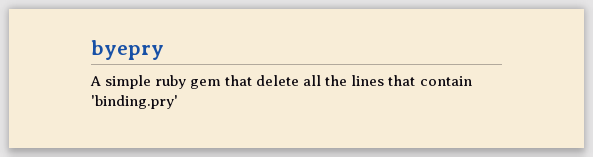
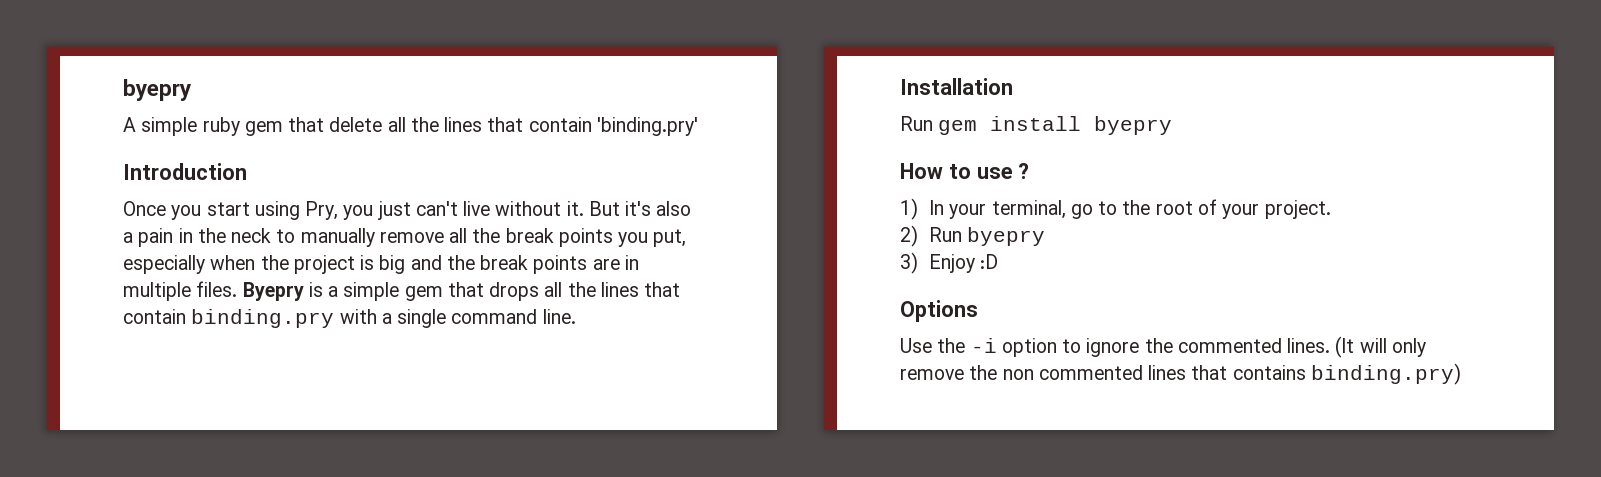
+ Introduction
+ Once you start using Pry, you just can't live without it. But it's also a pain in the neck to manually remove all the break points you put, especially when the project is big and the break points are in multiple files. Byepry is a simple gem that drops all the lines that contain binding.pry with a single command line.
+ Installation
+ Run gem install byepry
+ How to use ?
+ 1) In your terminal, go to the root of your project.
+ 2) Run byepry
+ 3) Enjoy :D
+ Options
+ Use the -i option to ignore the commented lines. (It will only remove the non commented lines that contains binding.pry)

